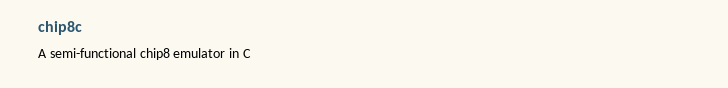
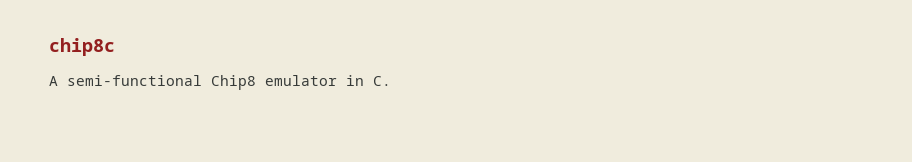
- A semi-functional chip8 emulator in C
+ A semi-functional Chip8 emulator in C.

